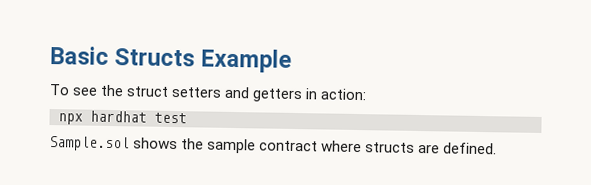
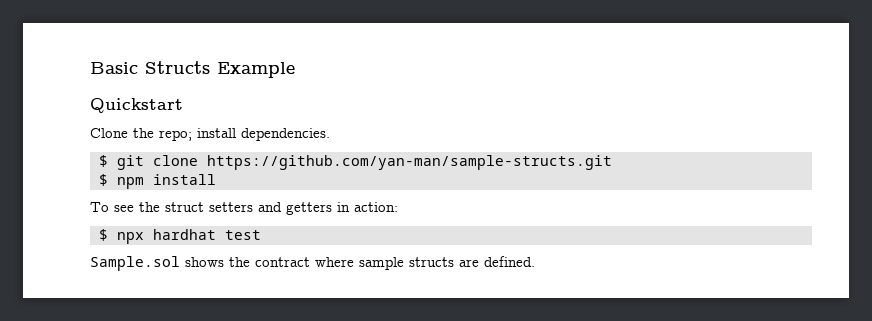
+ Quickstart
+ Clone the repo; install dependencies.
+ $ git clone https://github.com/yan-man/sample-structs.git
+ $ npm install
- npx hardhat test
+ $ npx hardhat test
- Sample.sol shows the sample contract where structs are defined.
+ Sample.sol shows the contract where sample structs are defined.

